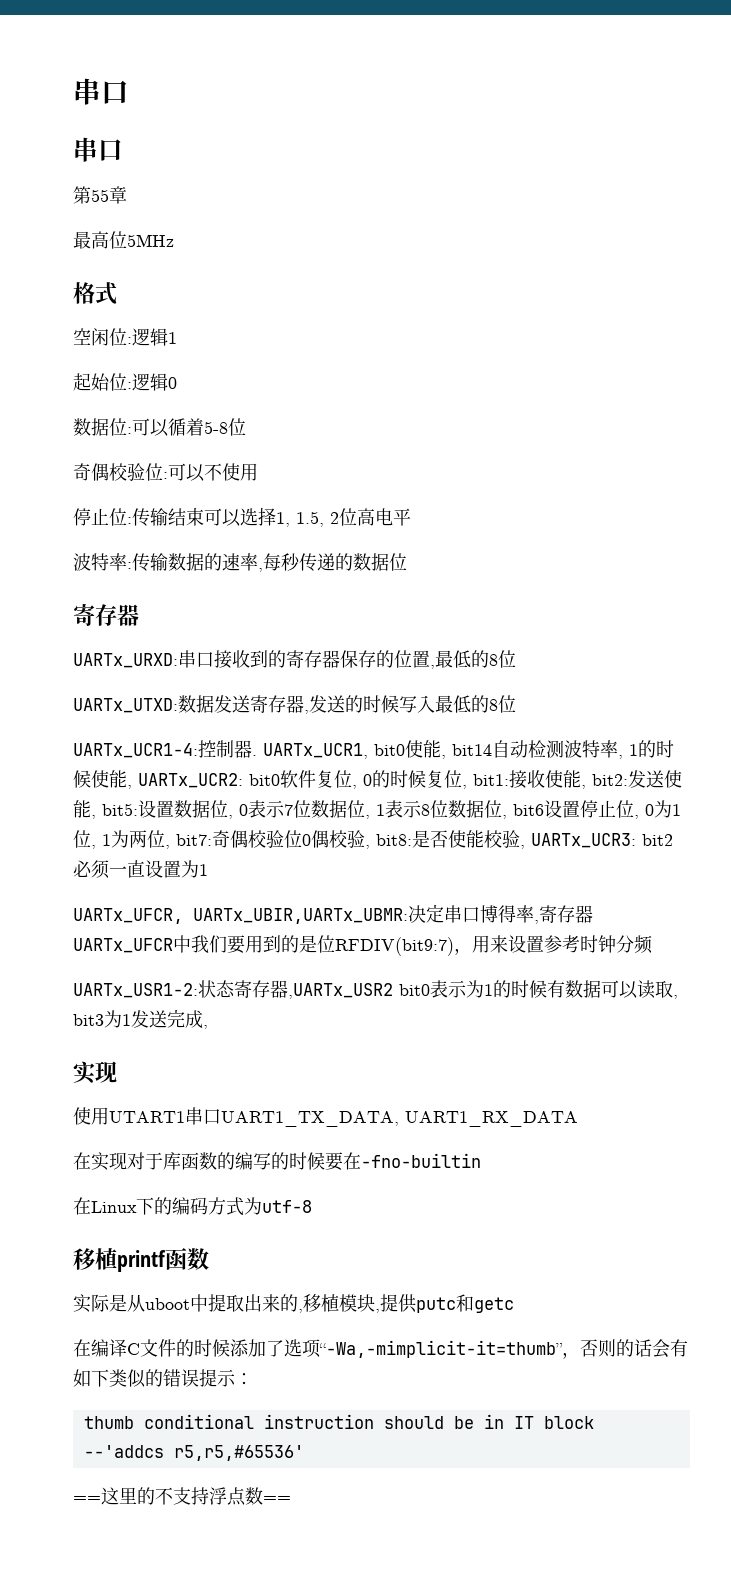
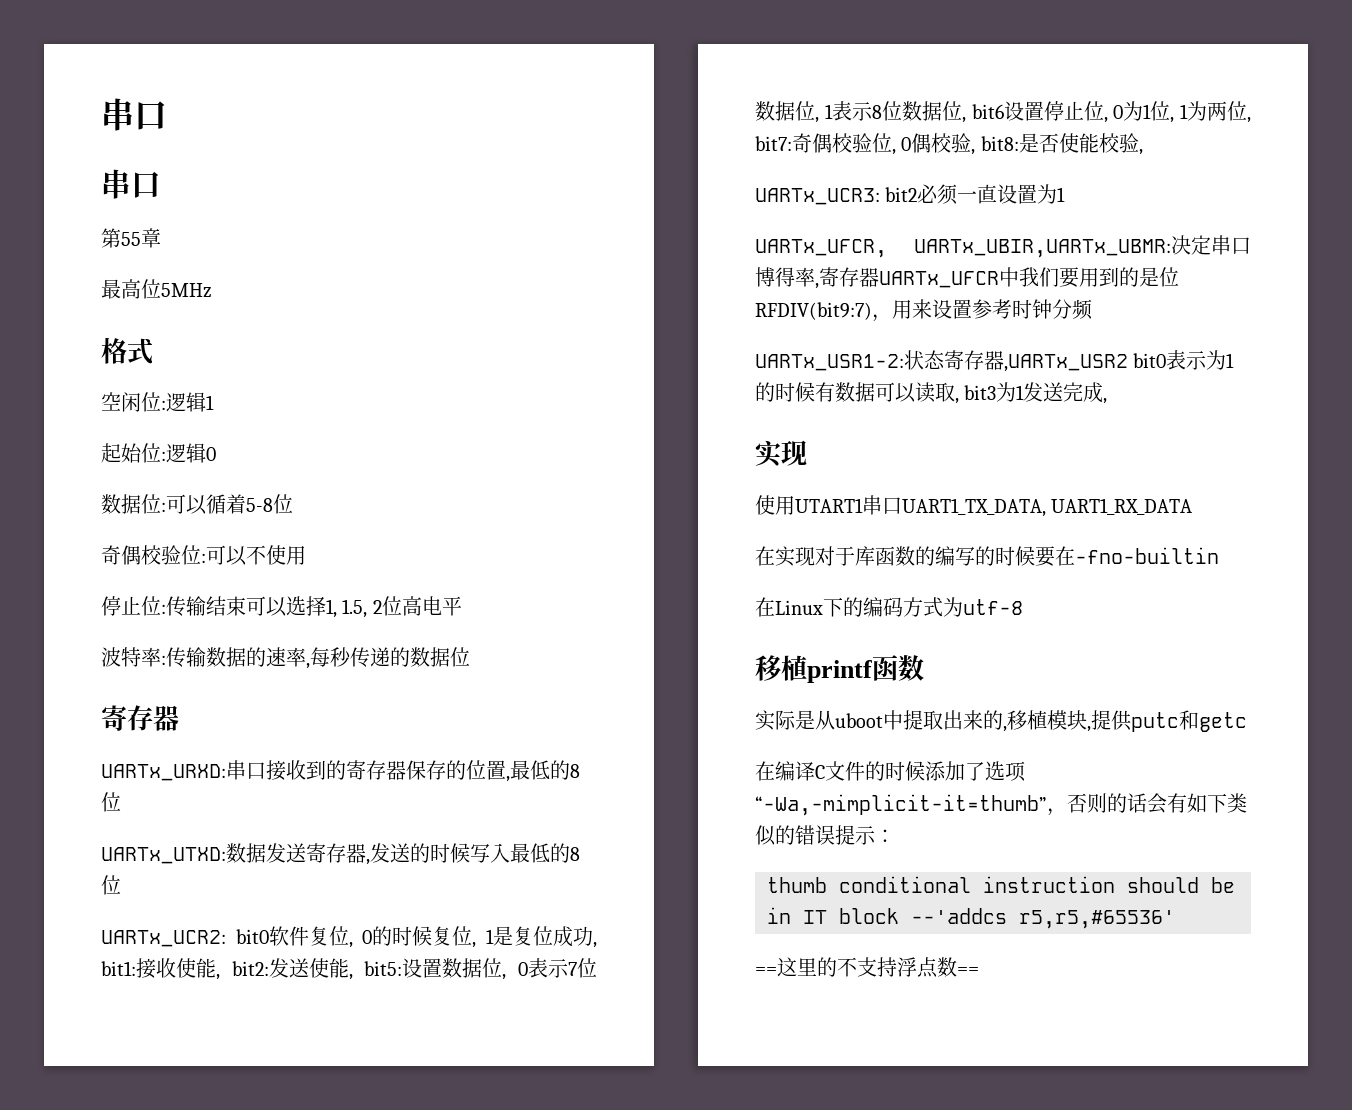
- UARTx_UCR1-4:控制器. UARTx_UCR1, bit0使能, bit14自动检测波特率, 1的时候使能, UARTx_UCR2:
+ UARTx_UCR2:
- bit0软件复位, 0的时候复位, bit1:
+ bit0软件复位, 0的时候复位, 1是复位成功, bit1:
- 奇偶校验位0偶校验, bit8:
+ 奇偶校验位, 0偶校验, bit8:
- 是否使能校验, UARTx_UCR3:
+ 是否使能校验,
+ UARTx_UCR3:

